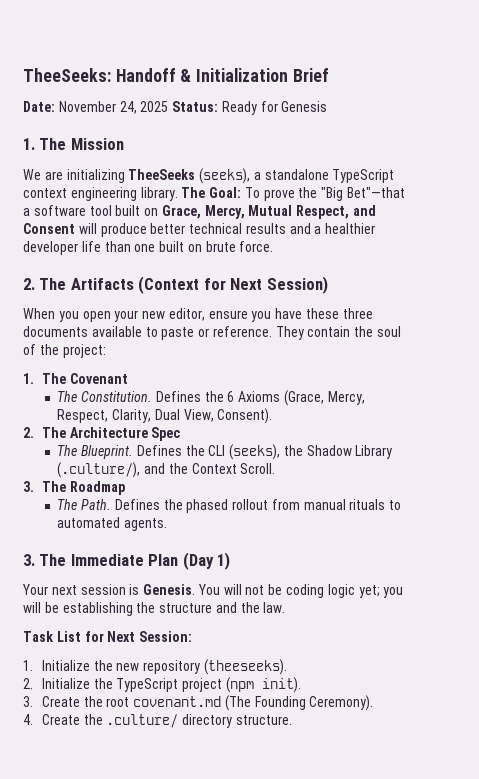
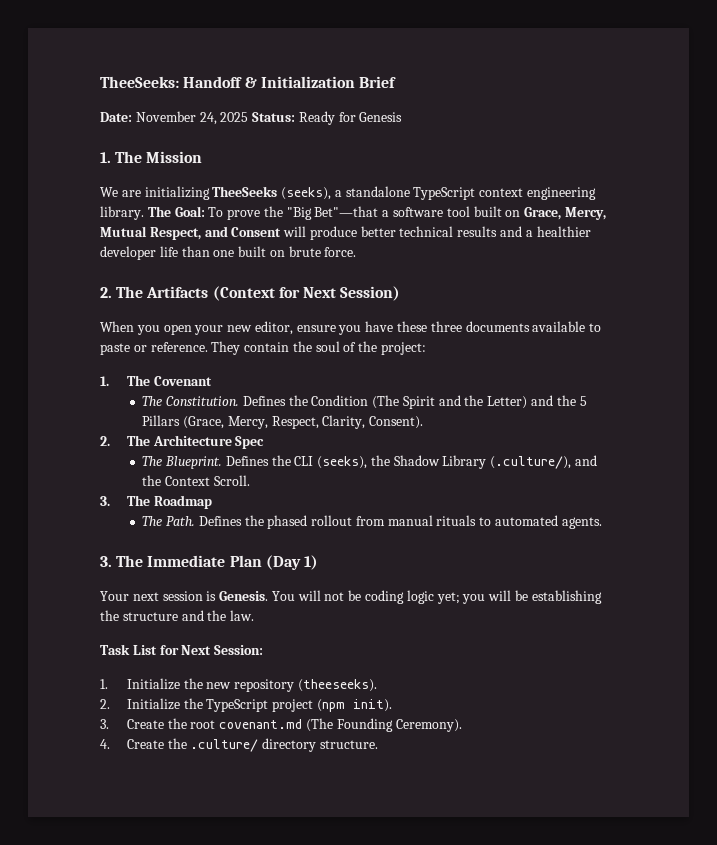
- Defines the 6 Axioms (Grace, Mercy, Respect, Clarity, Dual View, Consent).
+ Defines the Condition (The Spirit and the Letter) and the 5 Pillars (Grace, Mercy, Respect, Clarity, Consent).

